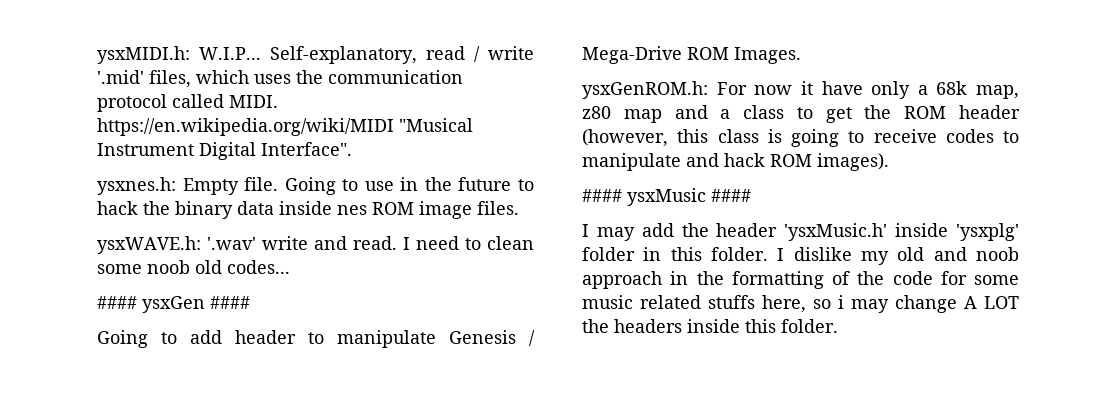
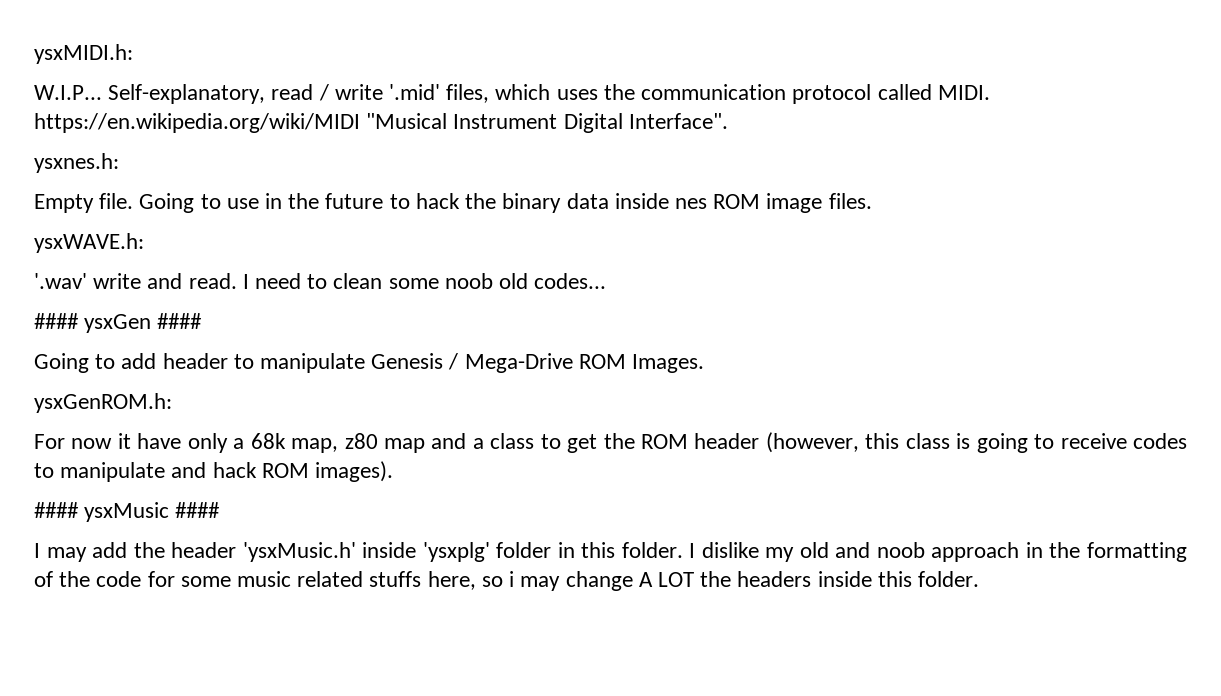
- ysxMIDI.h: W.I.P...
+ ysxMIDI.h:
+ W.I.P...
- ysxnes.h: Empty file.
+ ysxnes.h:
+ Empty file.
- ysxWAVE.h: '.wav' write and read.
+ ysxWAVE.h:
+ '.wav' write and read.
- ysxGenROM.h: For now it have only a 68k map, z80 map and a class to get the ROM header (however, this class is going to receive codes to manipulate and hack ROM images).
+ ysxGenROM.h:
+ For now it have only a 68k map, z80 map and a class to get the ROM header (however, this class is going to receive codes to manipulate and hack ROM images).

